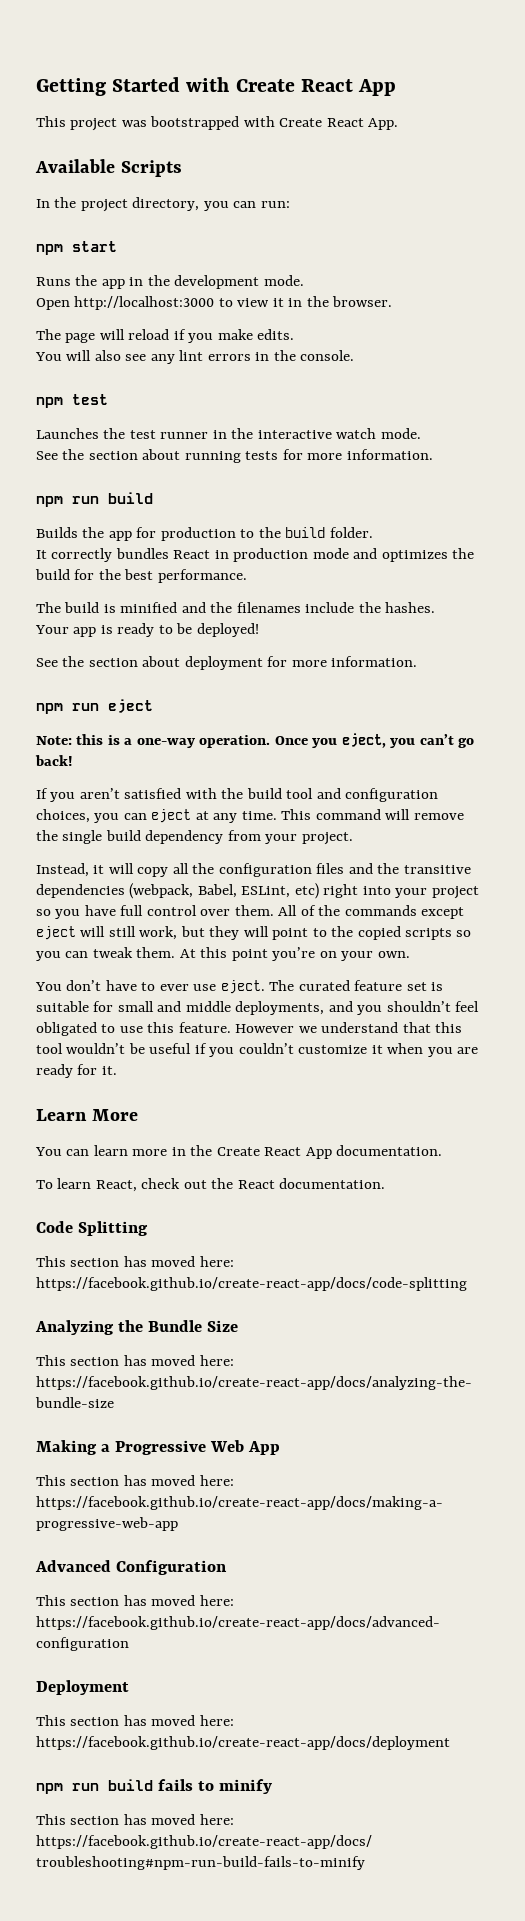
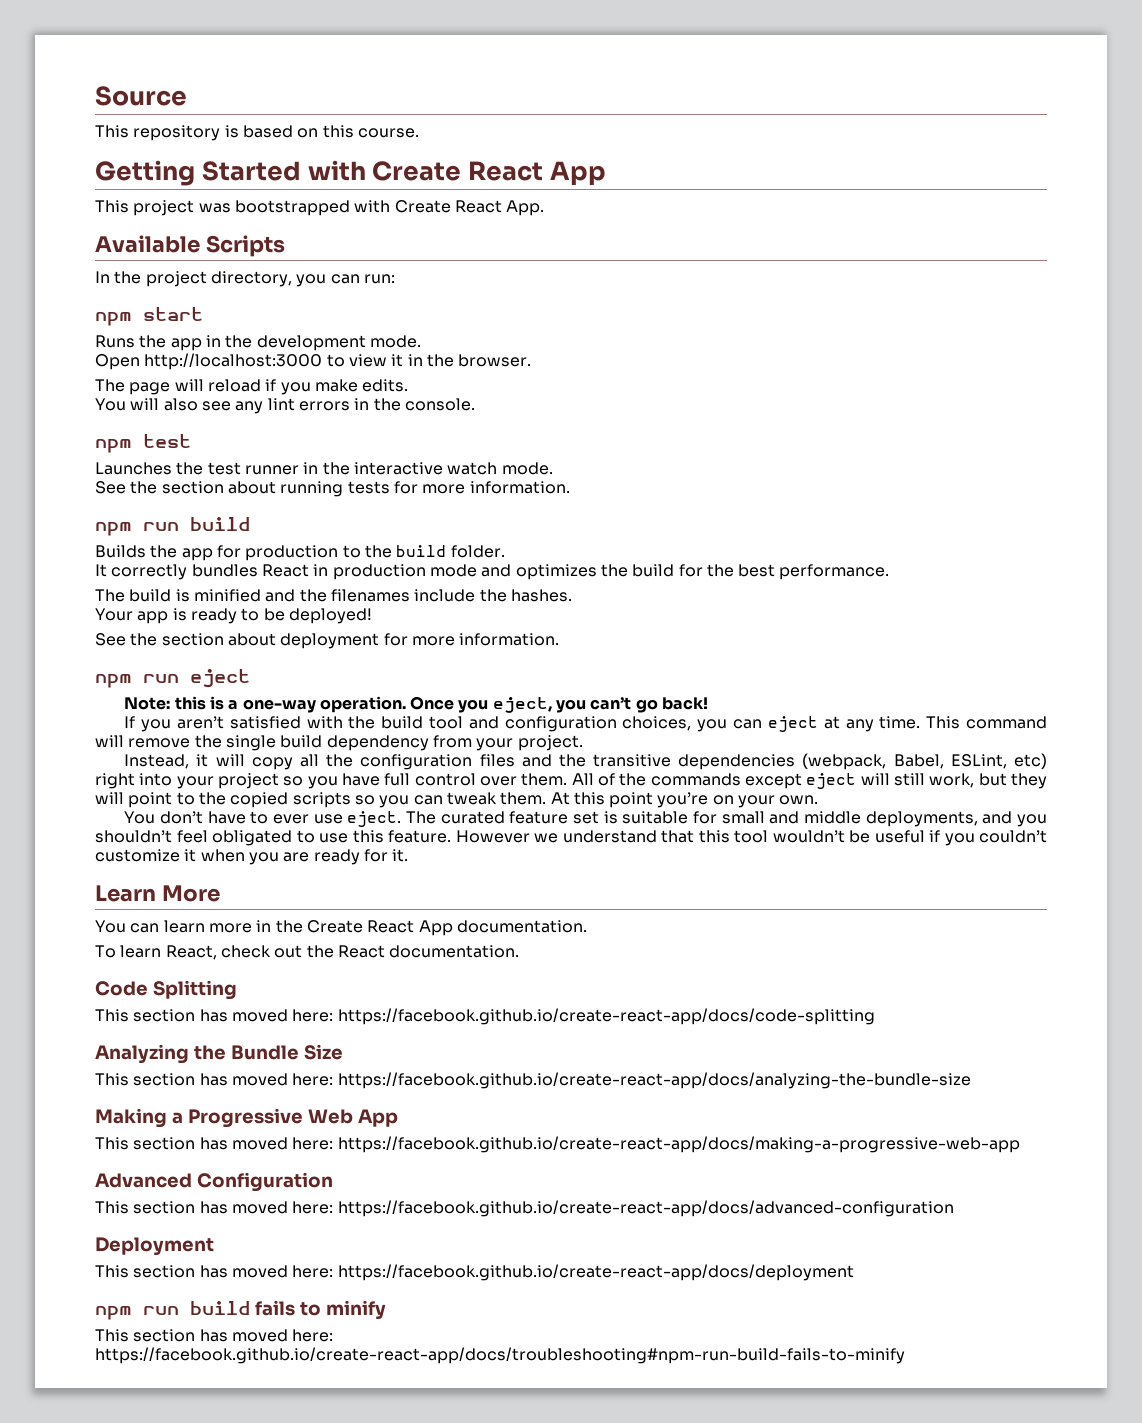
+ Source
+ This repository is based on this course.

